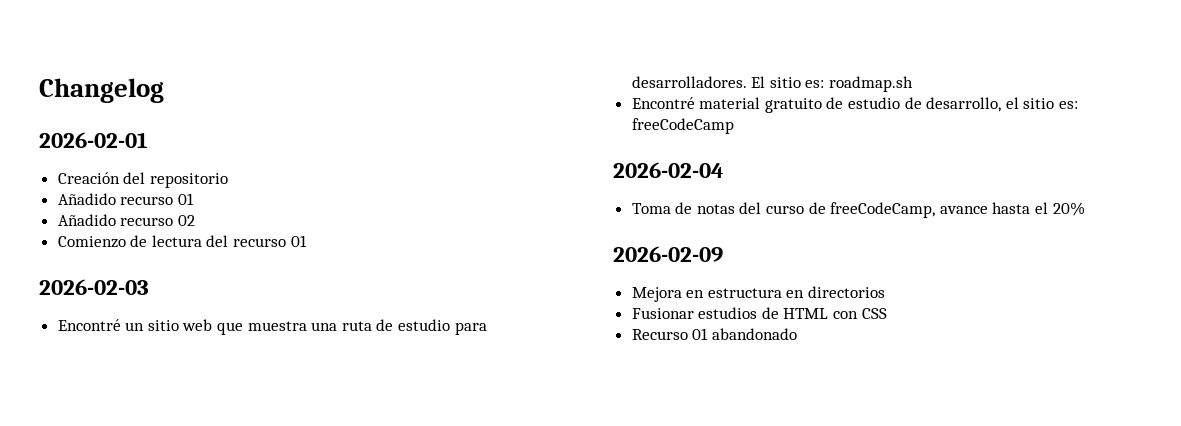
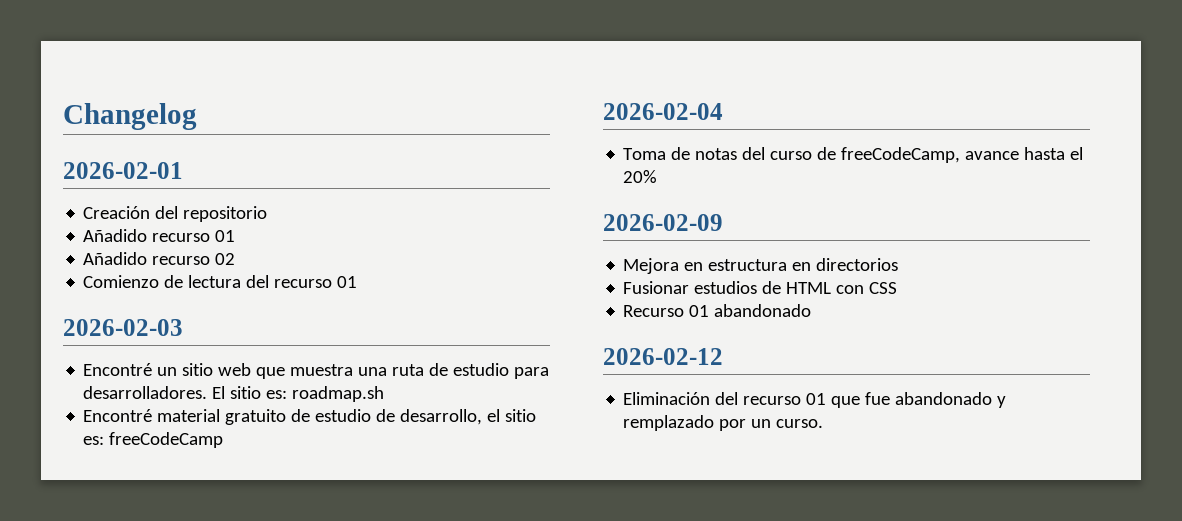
+ 2026-02-12
+ Eliminación del recurso 01 que fue abandonado y remplazado por un curso.

